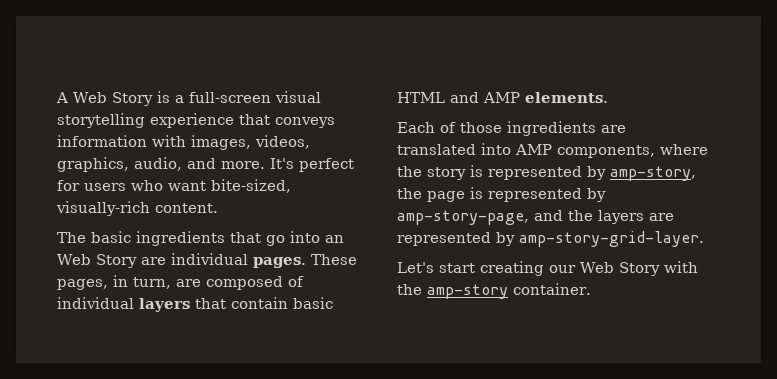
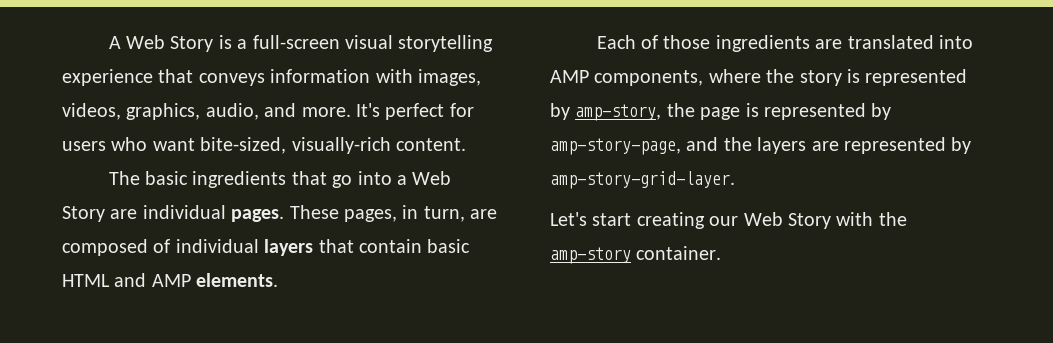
- The basic ingredients that go into an Web Story are individual pages.
+ The basic ingredients that go into a Web Story are individual pages.

